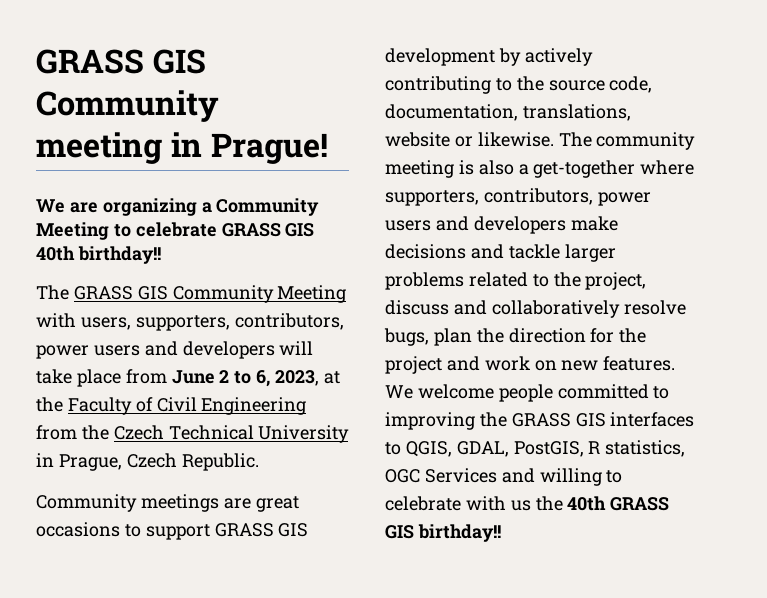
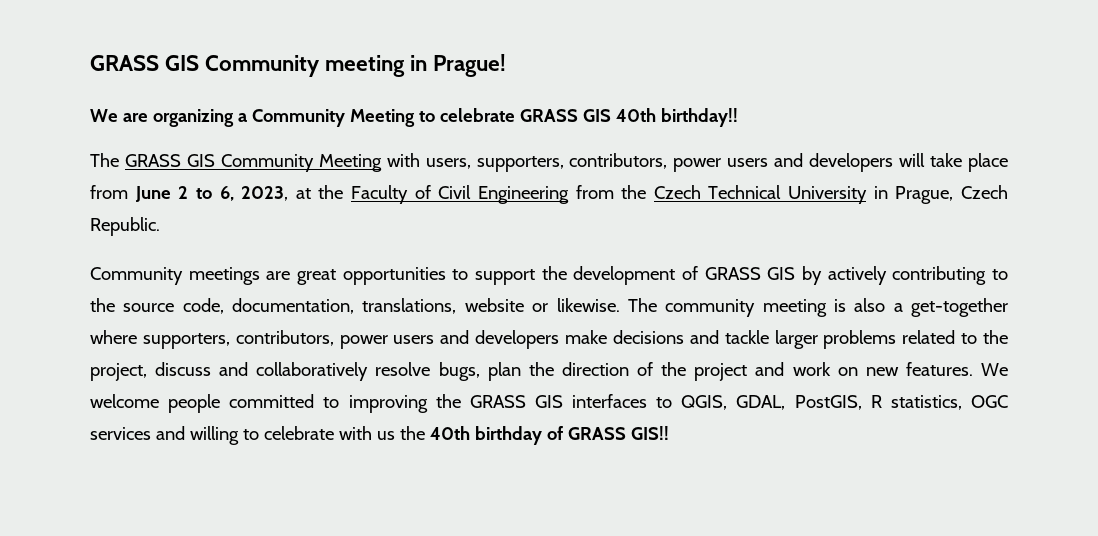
- Community meetings are great occasions to support GRASS GIS development by actively contributing to the source code, documentation, translations, website or likewise.
+ Community meetings are great opportunities to support the development of GRASS GIS by actively contributing to the source code, documentation, translations, website or likewise.
- The community meeting is also a get-together where supporters, contributors, power users and developers make decisions and tackle larger problems related to the project, discuss and collaboratively resolve bugs, plan the direction for the project and work on new features.
+ The community meeting is also a get-together where supporters, contributors, power users and developers make decisions and tackle larger problems related to the project, discuss and collaboratively resolve bugs, plan the direction of the project and work on new features.
- We welcome people committed to improving the GRASS GIS interfaces to QGIS, GDAL, PostGIS, R statistics, OGC Services and willing to celebrate with us the 40th GRASS GIS birthday!!
+ We welcome people committed to improving the GRASS GIS interfaces to QGIS, GDAL, PostGIS, R statistics, OGC services and willing to celebrate with us the 40th birthday of GRASS GIS!!

